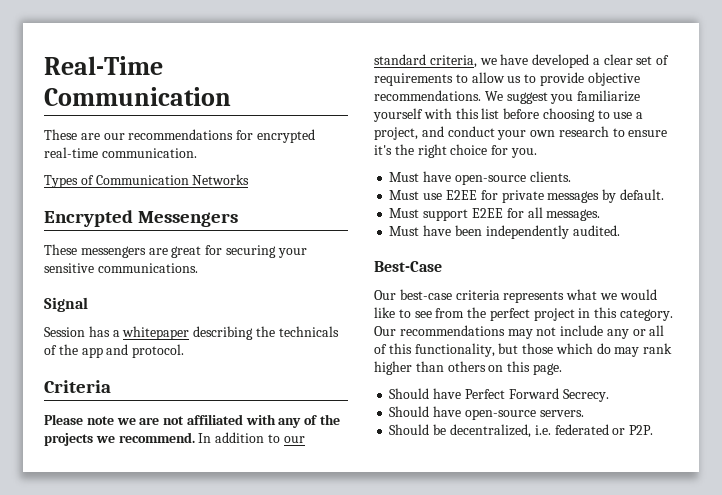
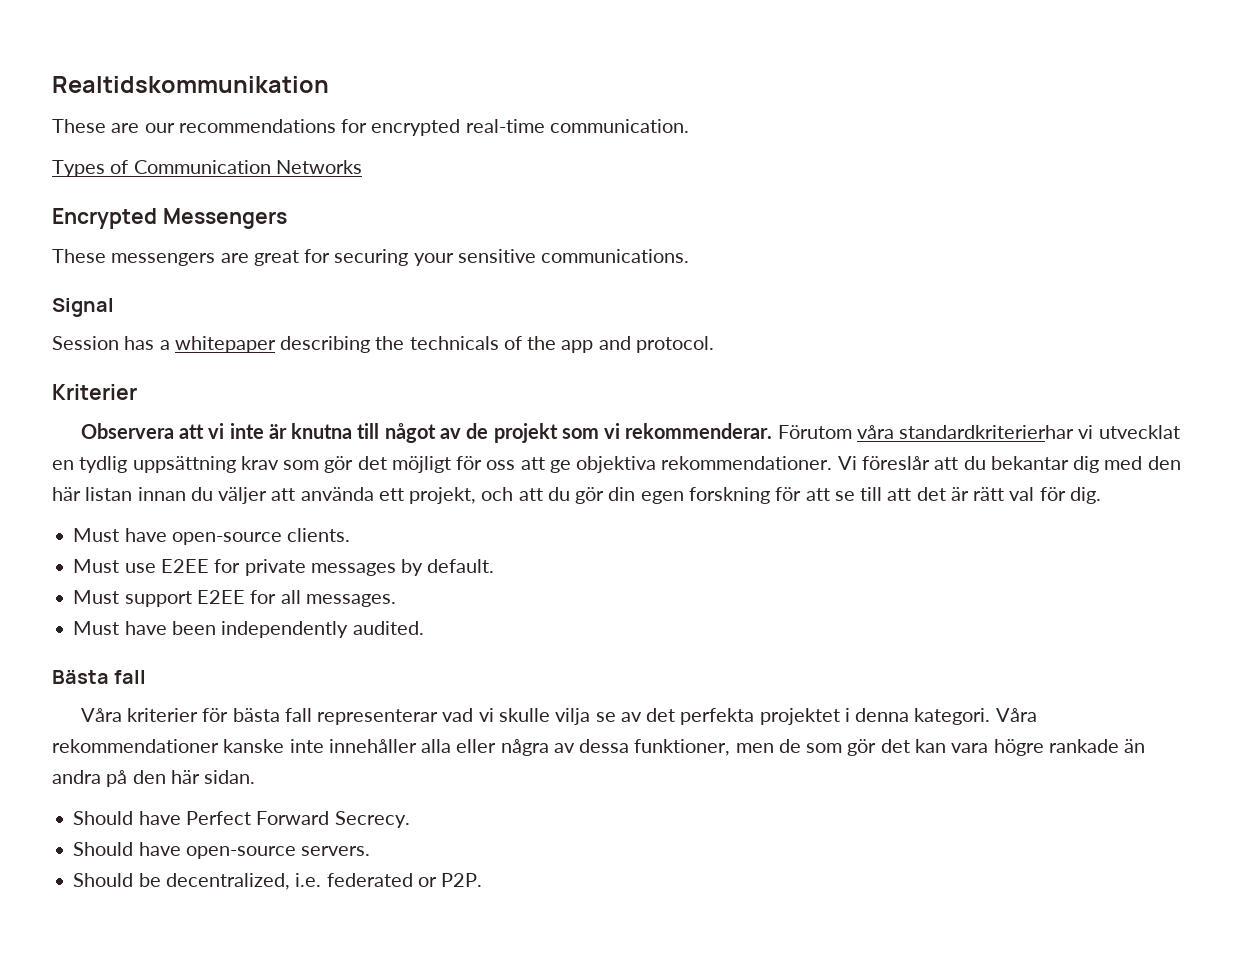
- Real-Time Communication
+ Realtidskommunikation
- Criteria
- Please note we are not affiliated with any of the projects we recommend. In addition to our standard criteria, we have developed a clear set of requirements to allow us to provide objective recommendations. We suggest you familiarize yourself with this list before choosing to use a project, and conduct your own research to ensure it's the right choice for you.
+ Kriterier
+ Observera att vi inte är knutna till något av de projekt som vi rekommenderar. Förutom våra standardkriterierhar vi utvecklat en tydlig uppsättning krav som gör det möjligt för oss att ge objektiva rekommendationer. Vi föreslår att du bekantar dig med den här listan innan du väljer att använda ett projekt, och att du gör din egen forskning för att se till att det är rätt val för dig.
- Best-Case
- Our best-case criteria represents what we would like to see from the perfect project in this category. Our recommendations may not include any or all of this functionality, but those which do may rank higher than others on this page.
+ Bästa fall
+ Våra kriterier för bästa fall representerar vad vi skulle vilja se av det perfekta projektet i denna kategori. Våra rekommendationer kanske inte innehåller alla eller några av dessa funktioner, men de som gör det kan vara högre rankade än andra på den här sidan.

